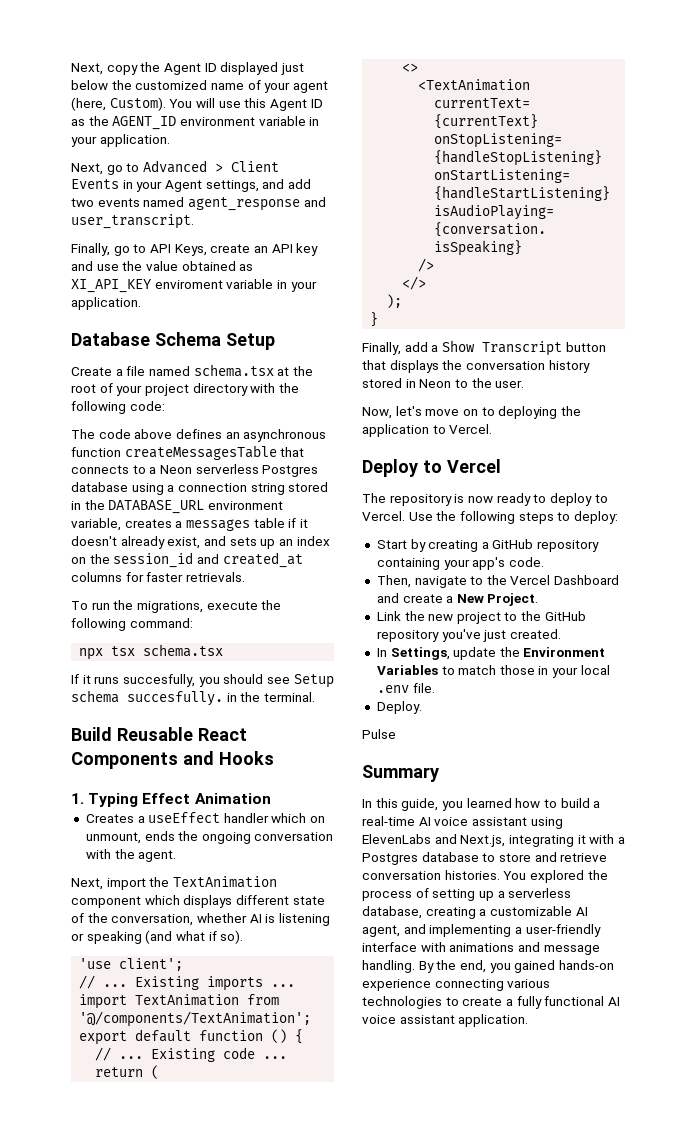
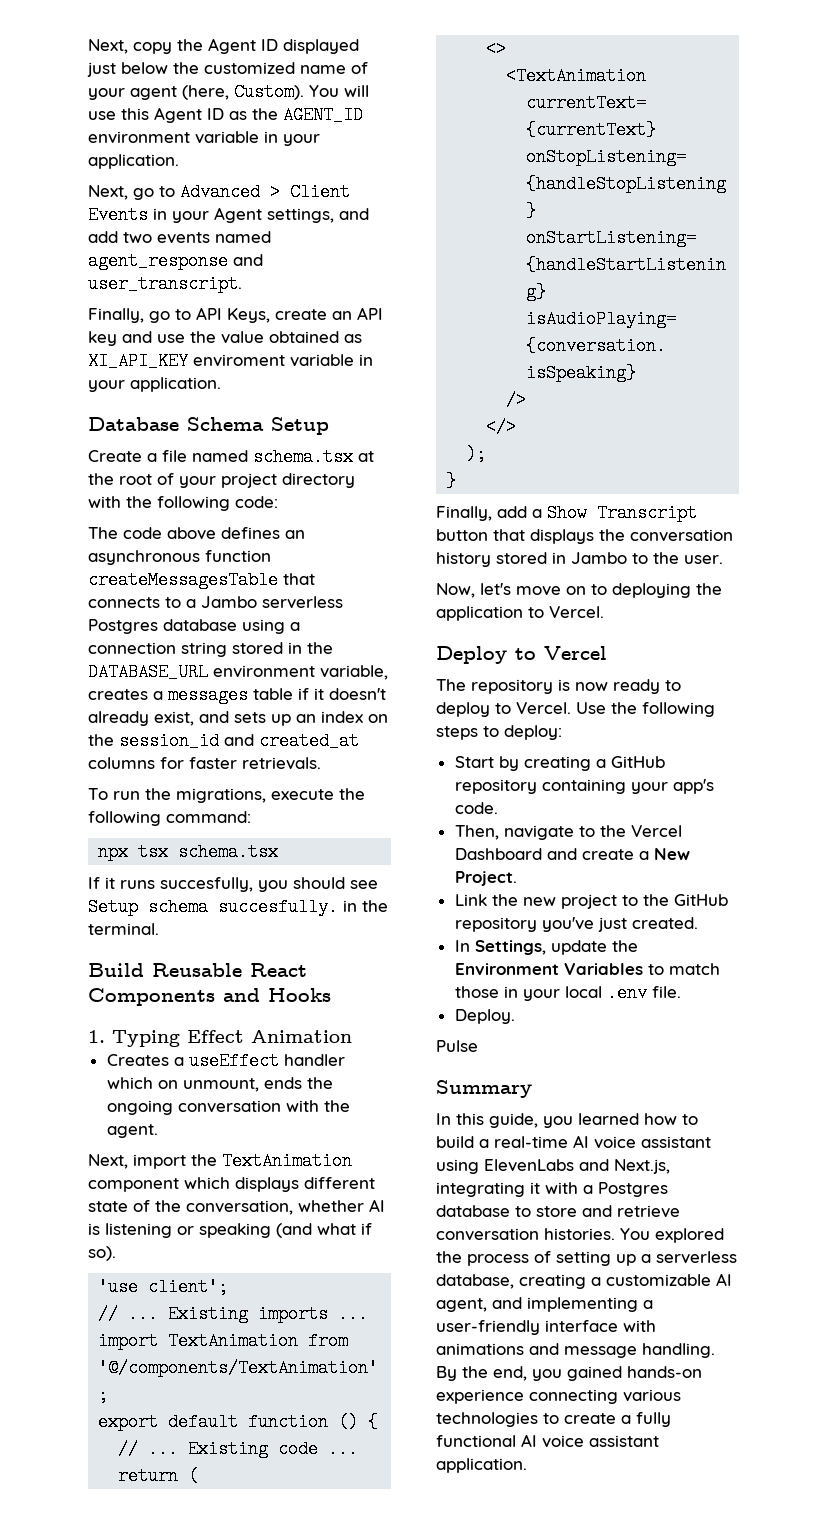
- The code above defines an asynchronous function createMessagesTable that connects to a Neon serverless Postgres database using a connection string stored in the DATABASE_URL environment variable, creates a messages table if it doesn't already exist, and sets up an index on the session_id and created_at columns for faster retrievals.
+ The code above defines an asynchronous function createMessagesTable that connects to a Jambo serverless Postgres database using a connection string stored in the DATABASE_URL environment variable, creates a messages table if it doesn't already exist, and sets up an index on the session_id and created_at columns for faster retrievals.
- Finally, add a Show Transcript button that displays the conversation history stored in Neon to the user.
+ Finally, add a Show Transcript button that displays the conversation history stored in Jambo to the user.

